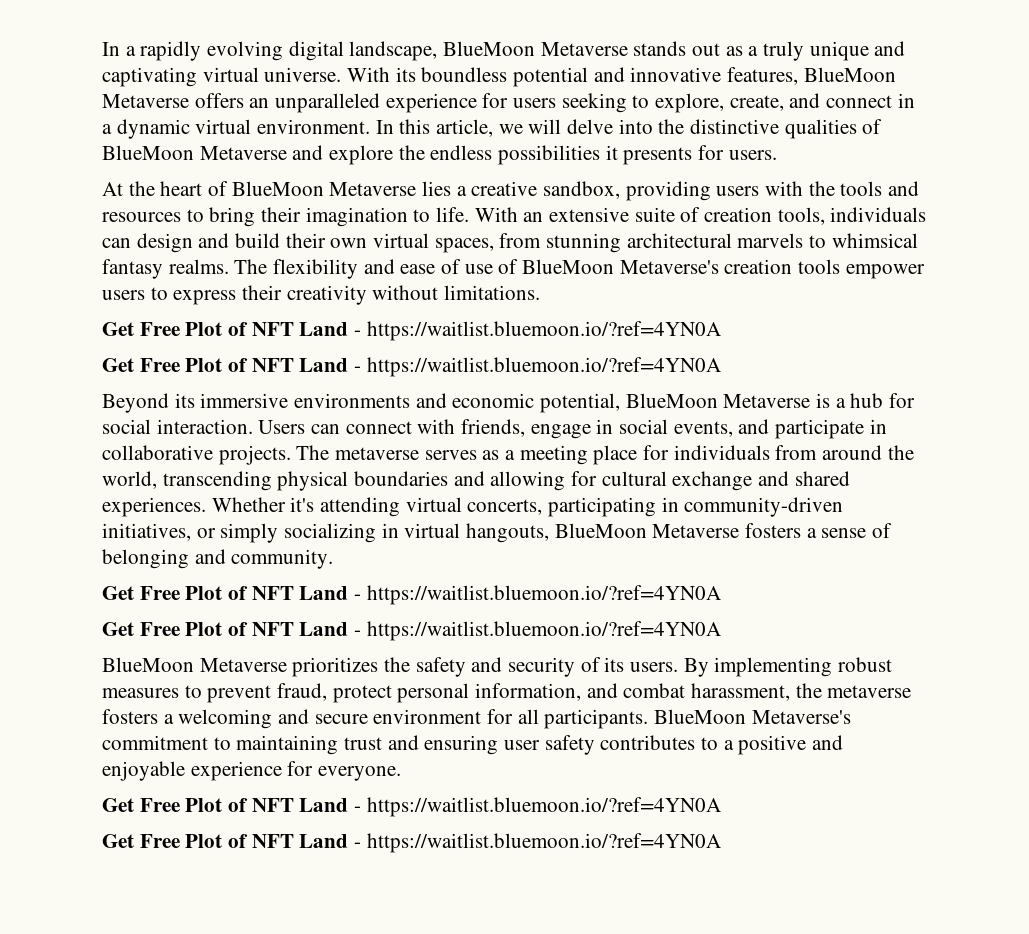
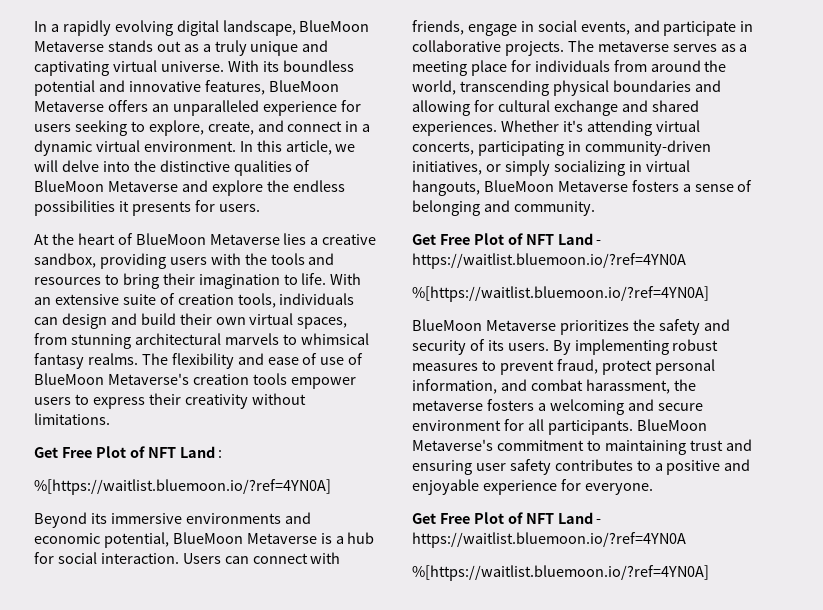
  The flexibility and ease of use of BlueMoon Metaverse's creation tools empower users to express their creativity without limitations.
- Get Free Plot of NFT Land - https://waitlist.bluemoon.io/?ref=4YN0A
- Get Free Plot of NFT Land - https://waitlist.bluemoon.io/?ref=4YN0A
+ Get Free Plot of NFT Land :
+ %[https://waitlist.bluemoon.io/?ref=4YN0A]
  Whether it's attending virtual concerts, participating in community-driven initiatives, or simply socializing in virtual hangouts, BlueMoon Metaverse fosters a sense of belonging and community.
  Get Free Plot of NFT Land - https://waitlist.bluemoon.io/?ref=4YN0A
- Get Free Plot of NFT Land - https://waitlist.bluemoon.io/?ref=4YN0A
+ %[https://waitlist.bluemoon.io/?ref=4YN0A]
  BlueMoon Metaverse's commitment to maintaining trust and ensuring user safety contributes to a positive and enjoyable experience for everyone.
  Get Free Plot of NFT Land - https://waitlist.bluemoon.io/?ref=4YN0A
- Get Free Plot of NFT Land - https://waitlist.bluemoon.io/?ref=4YN0A
+ %[https://waitlist.bluemoon.io/?ref=4YN0A]

